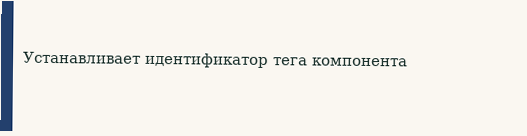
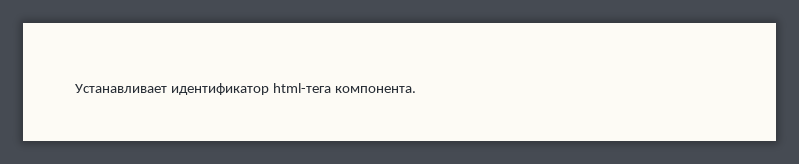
- Устанавливает идентификатор тега компонента
+ Устанавливает идентификатор html-тега компонента.

